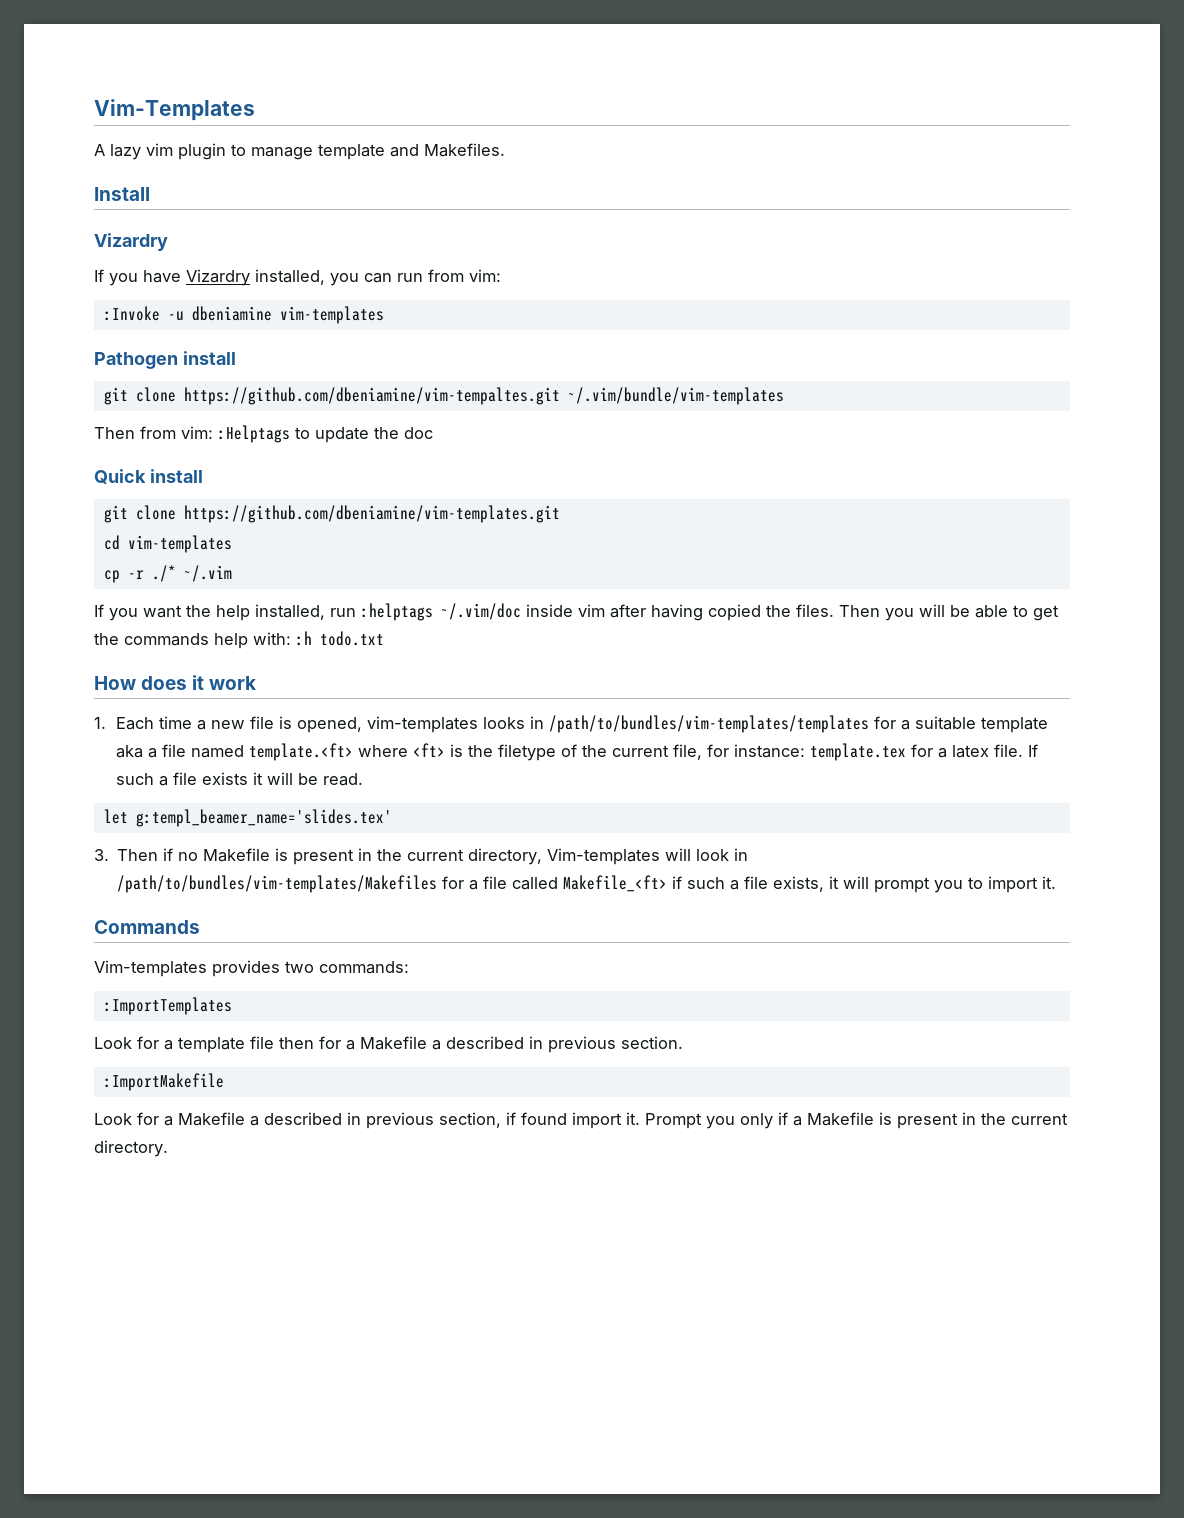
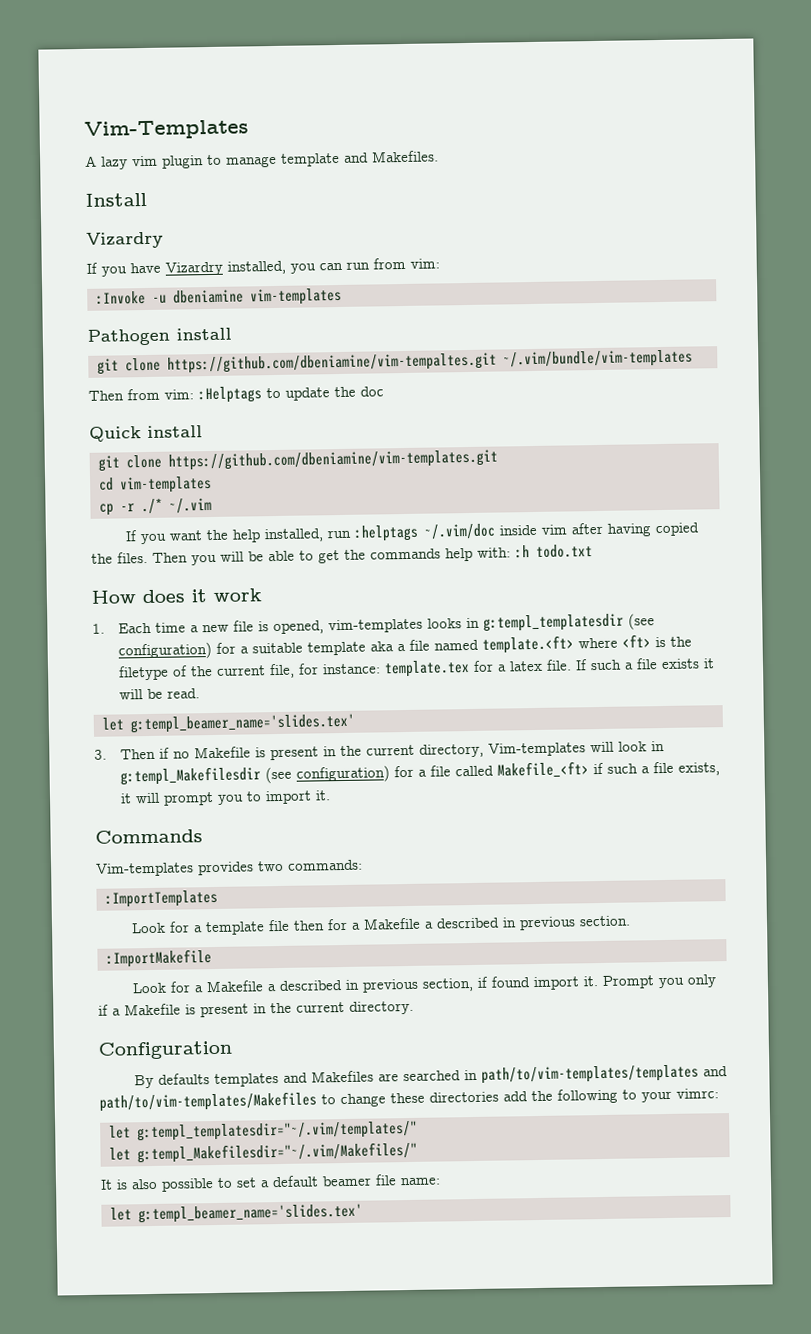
- 1. Each time a new file is opened, vim-templates looks in /path/to/bundles/vim-templates/templates for a suitable template aka a file named template.<ft> where <ft> is the filetype of the current file, for instance: template.tex for a latex file.
+ 1. Each time a new file is opened, vim-templates looks in g:templ_templatesdir (see configuration) for a suitable template aka a file named template.<ft> where <ft> is the filetype of the current file, for instance: template.tex for a latex file.
- 3. Then if no Makefile is present in the current directory, Vim-templates will look in /path/to/bundles/vim-templates/Makefiles for a file called Makefile_<ft> if such a file exists, it will prompt you to import it.
+ 3. Then if no Makefile is present in the current directory, Vim-templates will look in g:templ_Makefilesdir (see configuration) for a file called Makefile_<ft> if such a file exists, it will prompt you to import it.
+ Configuration
+ By defaults templates and Makefiles are searched in path/to/vim-templates/templates and path/to/vim-templates/Makefiles to change these directories add the following to your vimrc:
+ let g:templ_templatesdir="~/.vim/templates/"
+ let g:templ_Makefilesdir="~/.vim/Makefiles/"
+ It is also possible to set a default beamer file name:
+ let g:templ_beamer_name='slides.tex'

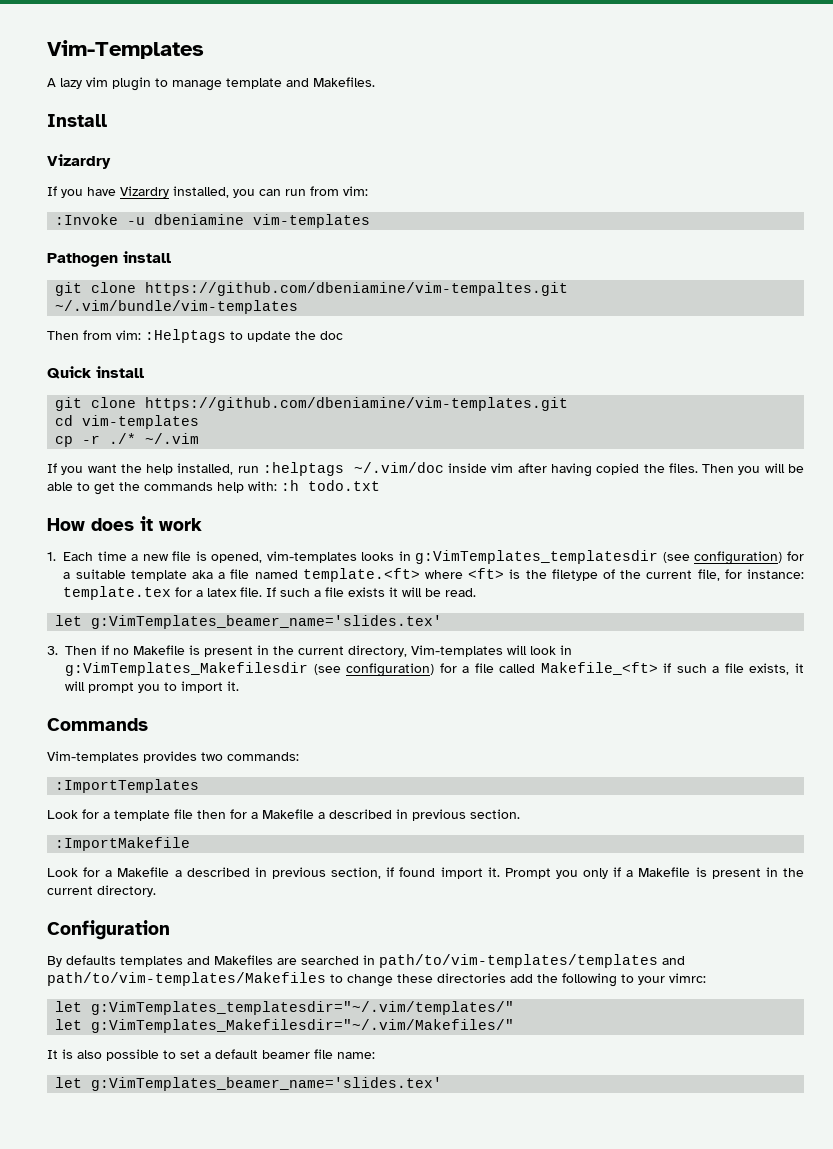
- 1. Each time a new file is opened, vim-templates looks in g:templ_templatesdir (see configuration) for a suitable template aka a file named template.<ft> where <ft> is the filetype of the current file, for instance: template.tex for a latex file.
+ 1. Each time a new file is opened, vim-templates looks in g:VimTemplates_templatesdir (see configuration) for a suitable template aka a file named template.<ft> where <ft> is the filetype of the current file, for instance: template.tex for a latex file.
  If such a file exists it will be read.
- let g:templ_beamer_name='slides.tex'
+ let g:VimTemplates_beamer_name='slides.tex'
- 3. Then if no Makefile is present in the current directory, Vim-templates will look in g:templ_Makefilesdir (see configuration) for a file called Makefile_<ft> if such a file exists, it will prompt you to import it.
+ 3. Then if no Makefile is present in the current directory, Vim-templates will look in g:VimTemplates_Makefilesdir (see configuration) for a file called Makefile_<ft> if such a file exists, it will prompt you to import it.
- let g:templ_templatesdir="~/.vim/templates/"
- let g:templ_Makefilesdir="~/.vim/Makefiles/"
+ let g:VimTemplates_templatesdir="~/.vim/templates/"
+ let g:VimTemplates_Makefilesdir="~/.vim/Makefiles/"
  It is also possible to set a default beamer file name:
- let g:templ_beamer_name='slides.tex'
+ let g:VimTemplates_beamer_name='slides.tex'

